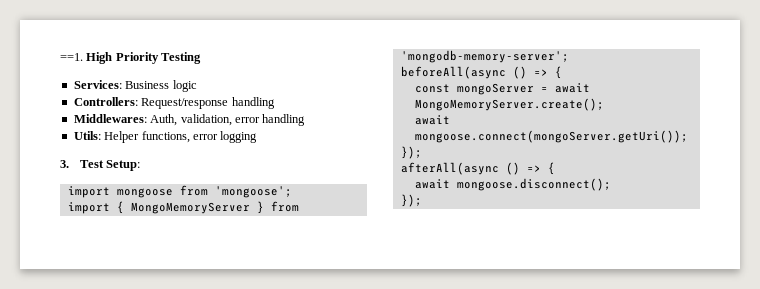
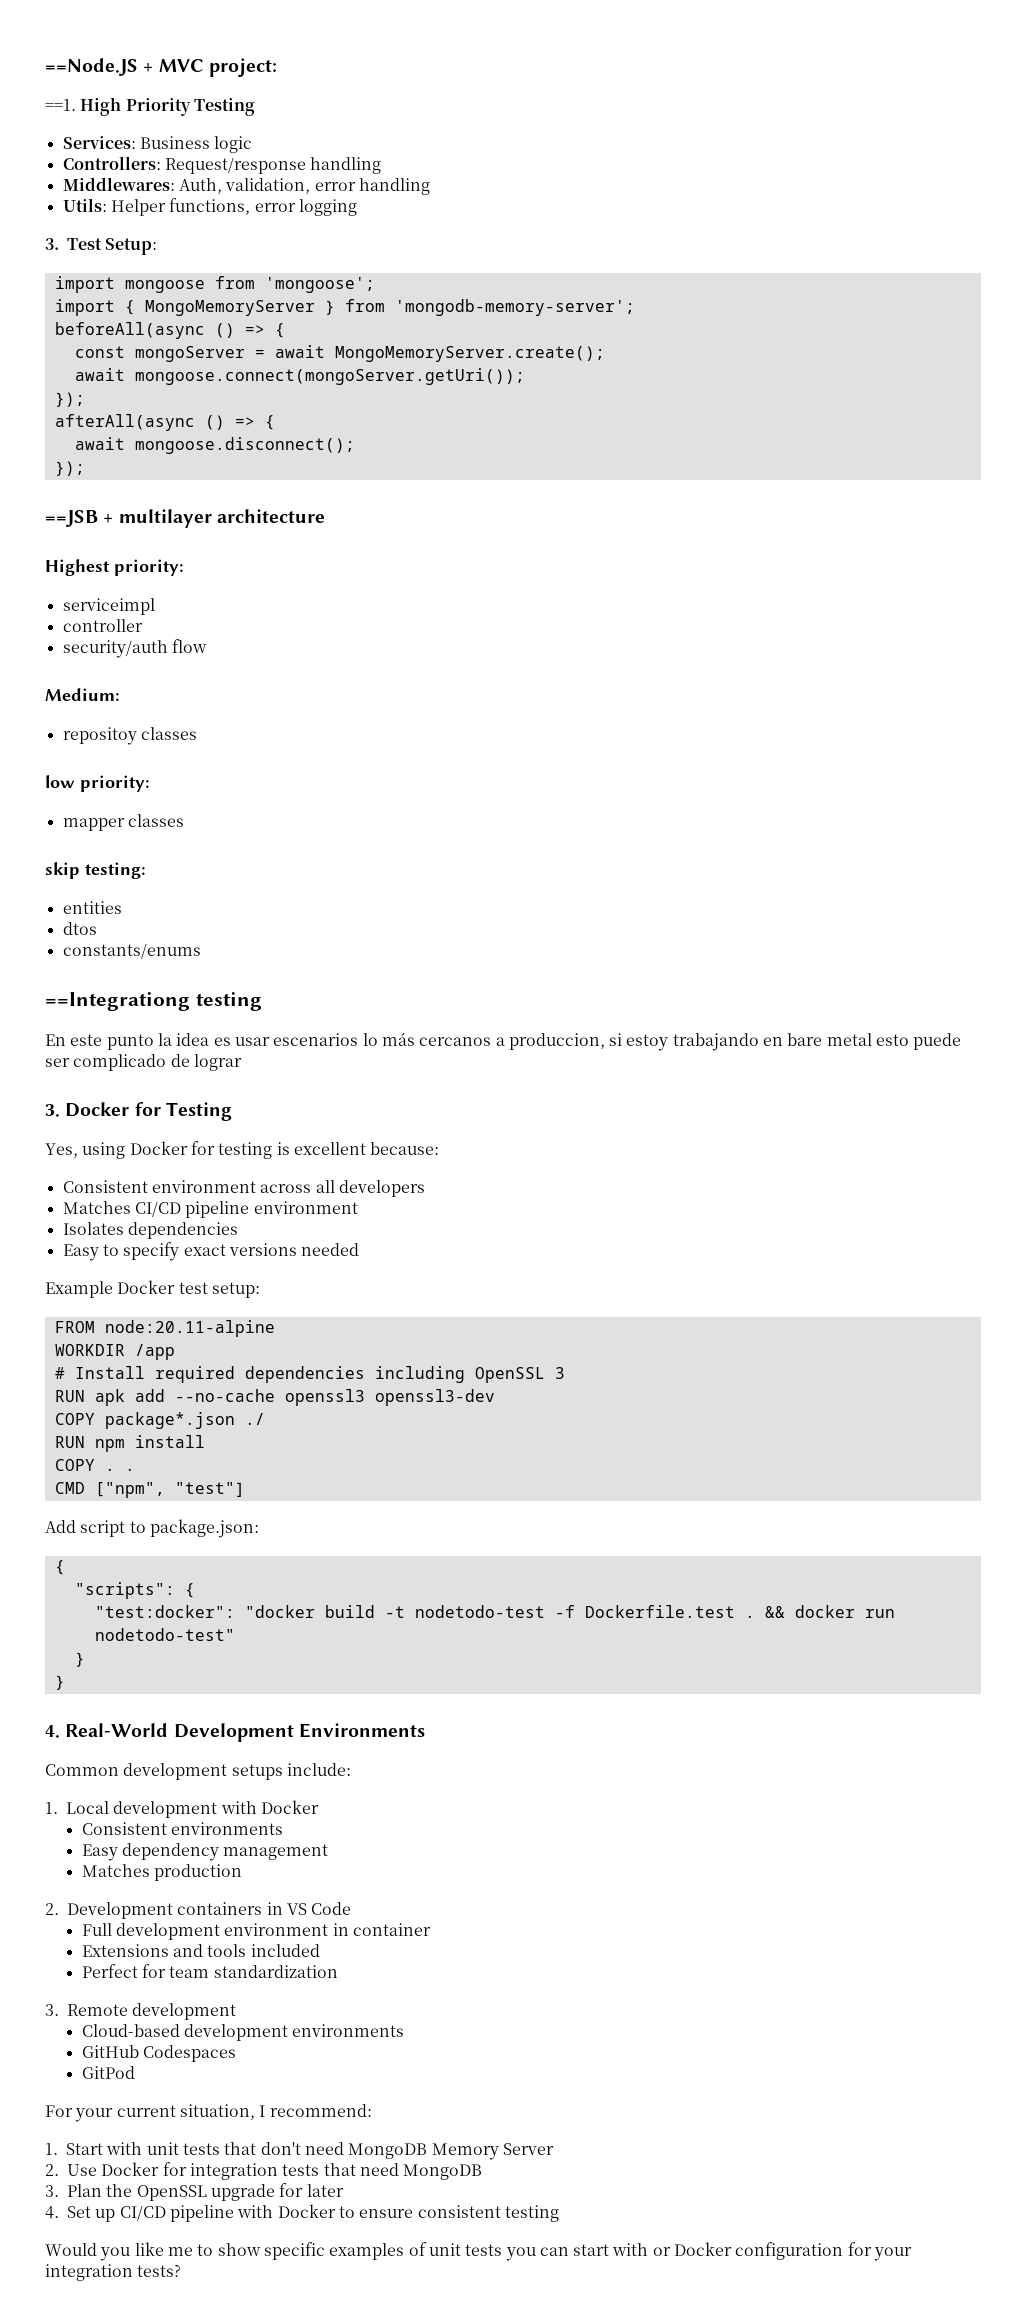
+ ==Node.JS + MVC project:
+ ==JSB + multilayer architecture
+ Highest priority:
+ serviceimpl
+ controller
+ security/auth flow
+ Medium:
+ repositoy classes
+ low priority:
+ mapper classes
+ skip testing:
+ entities
+ dtos
+ constants/enums
+ ==Integrationg testing
+ En este punto la idea es usar escenarios lo más cercanos a produccion, si estoy trabajando en bare metal esto puede ser complicado de lograr
+ 3. Docker for Testing
+ Yes, using Docker for testing is excellent because:
+ Consistent environment across all developers
+ Matches CI/CD pipeline environment
+ Isolates dependencies
+ Easy to specify exact versions needed
+ Example Docker test setup:
+ FROM node:20.11-alpine
+ WORKDIR /app
+ # Install required dependencies including OpenSSL 3
+ RUN apk add --no-cache openssl3 openssl3-dev
+ COPY package*.json ./
+ RUN npm install
+ COPY . .
+ CMD ["npm", "test"]
+ Add script to package.json:
+ {
+ "scripts": {
+ "test:docker": "docker build -t nodetodo-test -f Dockerfile.test . && docker run nodetodo-test"
+ }
+ }
+ 4. Real-World Development Environments
+ Common development setups include:
+ 1. Local development with Docker
+ Consistent environments
+ Easy dependency management
+ Matches production
+ 2. Development containers in VS Code
+ Full development environment in container
+ Extensions and tools included
+ Perfect for team standardization
+ 3. Remote development
+ Cloud-based development environments
+ GitHub Codespaces
+ GitPod
+ For your current situation, I recommend:
+ 1. Start with unit tests that don't need MongoDB Memory Server
+ 2. Use Docker for integration tests that need MongoDB
+ 3. Plan the OpenSSL upgrade for later
+ 4. Set up CI/CD pipeline with Docker to ensure consistent testing
+ Would you like me to show specific examples of unit tests you can start with or Docker configuration for your integration tests?

